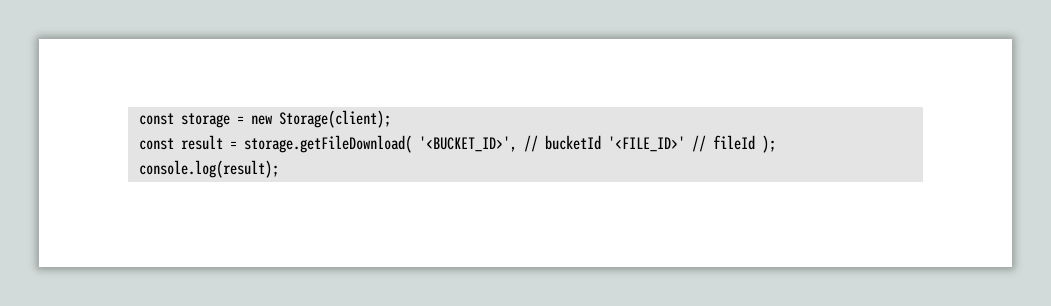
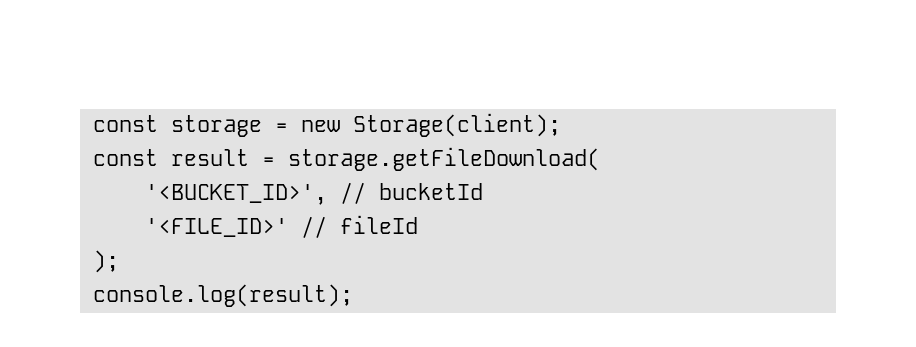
- const result = storage.getFileDownload( '<BUCKET_ID>', // bucketId '<FILE_ID>' // fileId );
+ const result = storage.getFileDownload(
+ '<BUCKET_ID>', // bucketId
+ '<FILE_ID>' // fileId
+ );

